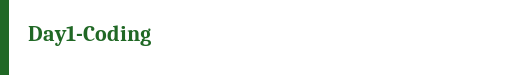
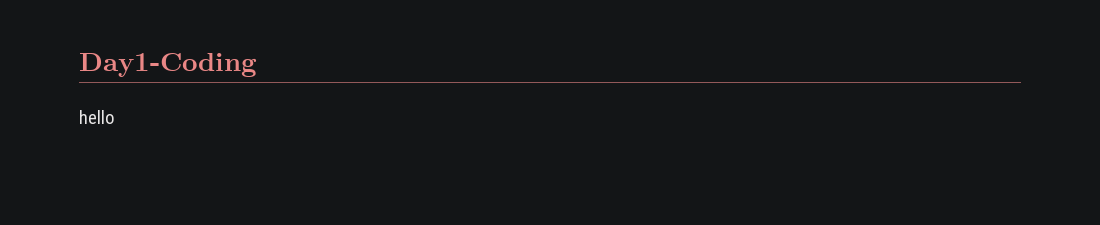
+ hello

